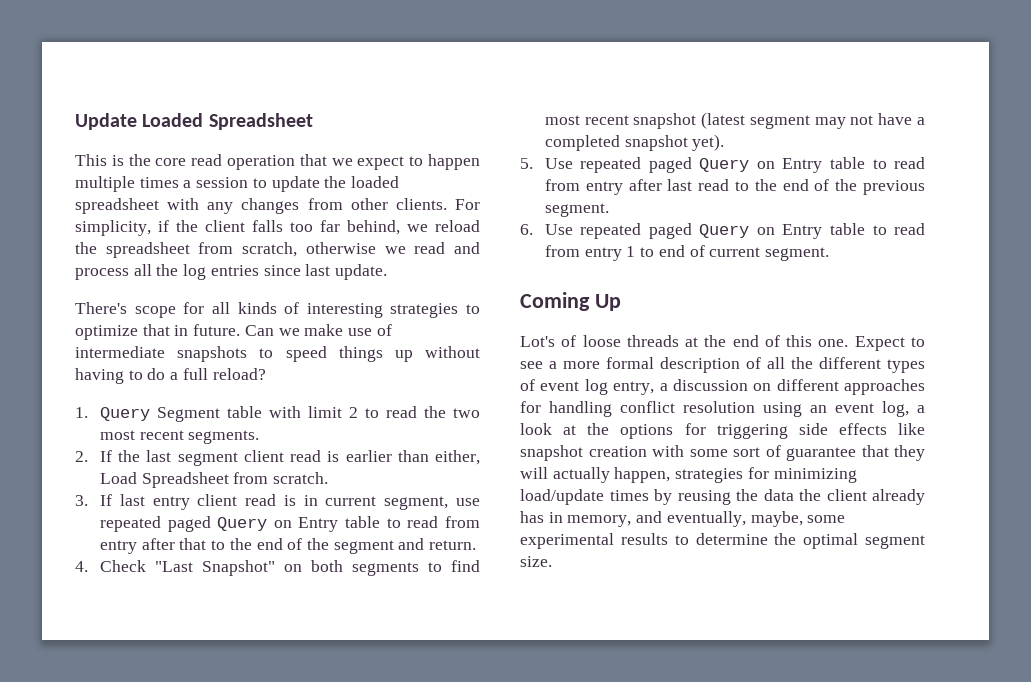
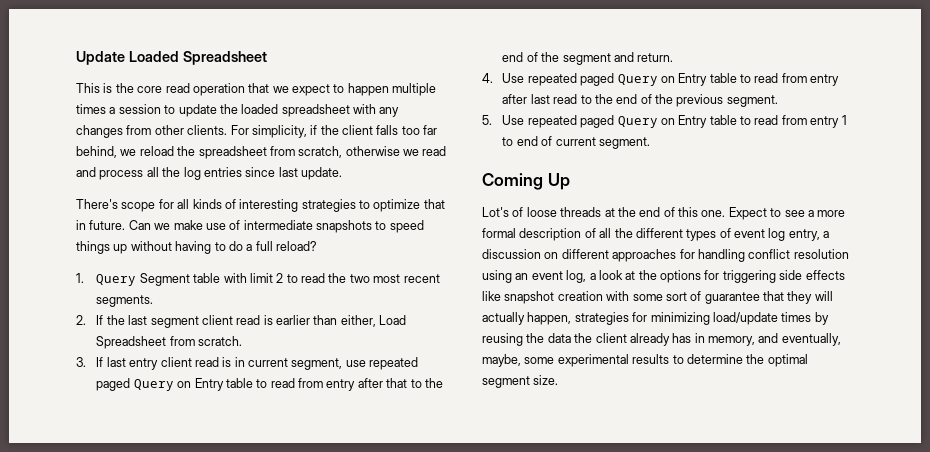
- 4. Check "Last Snapshot" on both segments to find most recent snapshot (latest segment may not have a completed snapshot yet).
- 5. Use repeated paged Query on Entry table to read from entry after last read to the end of the previous segment.
+ 4. Use repeated paged Query on Entry table to read from entry after last read to the end of the previous segment.
- 6. Use repeated paged Query on Entry table to read from entry 1 to end of current segment.
+ 5. Use repeated paged Query on Entry table to read from entry 1 to end of current segment.

